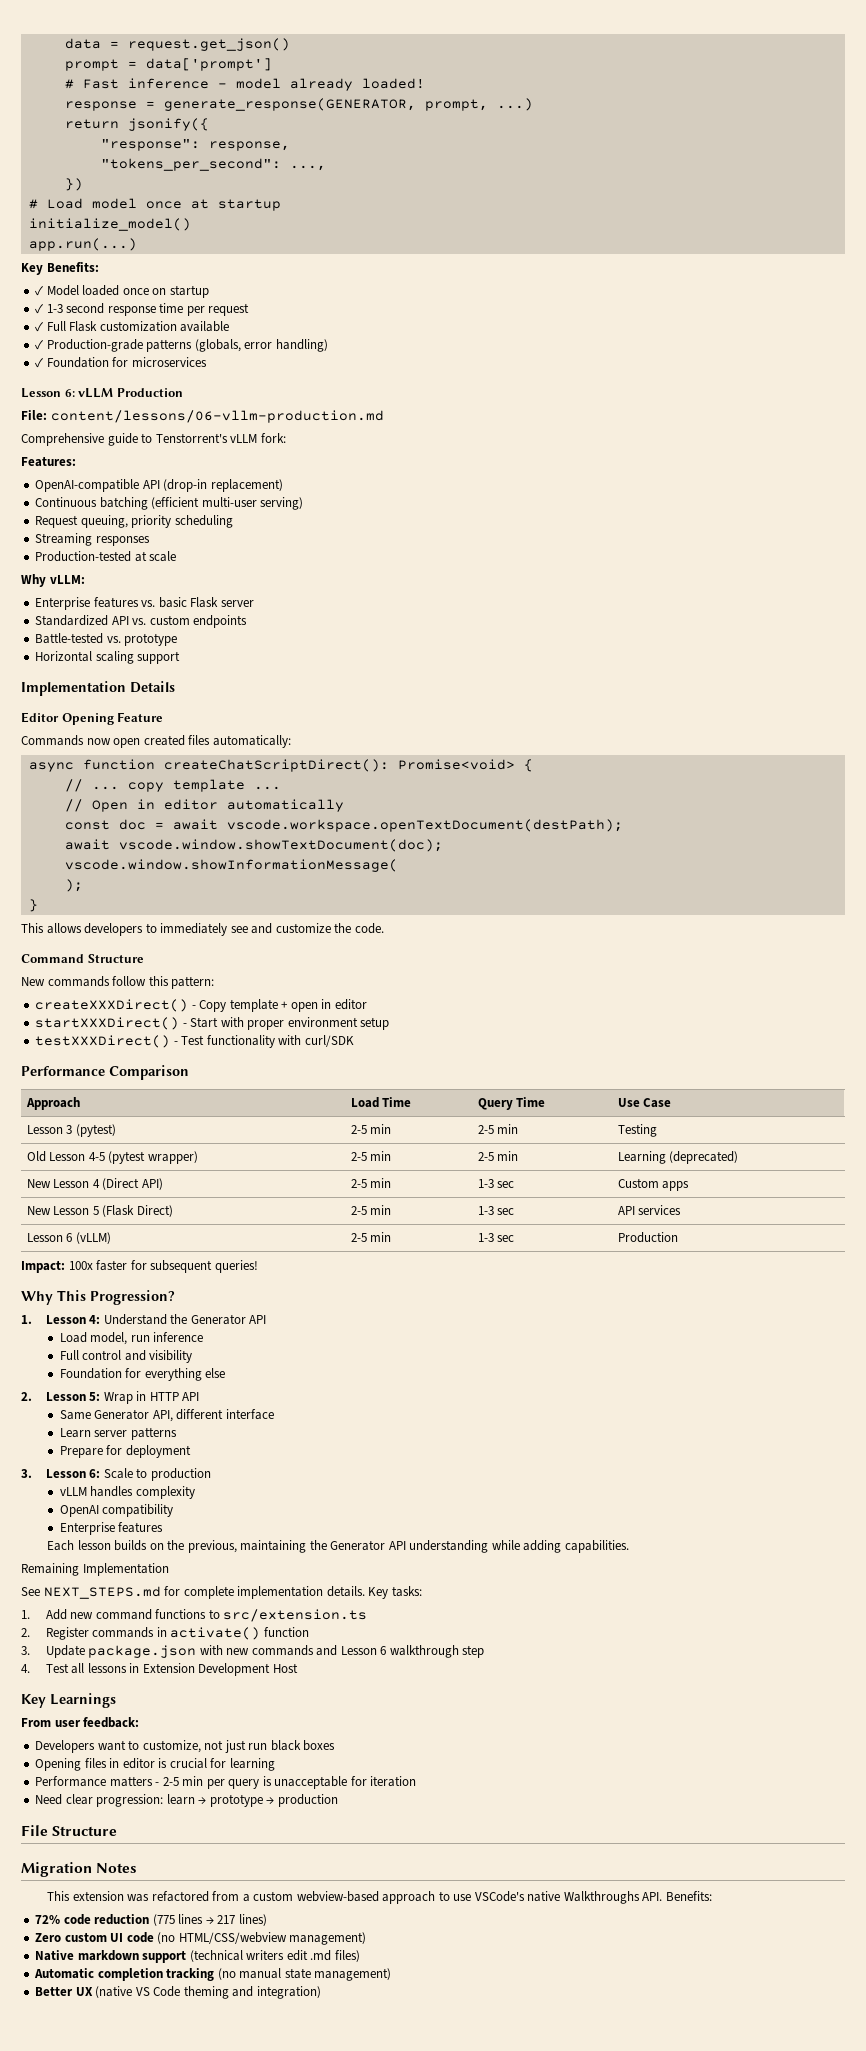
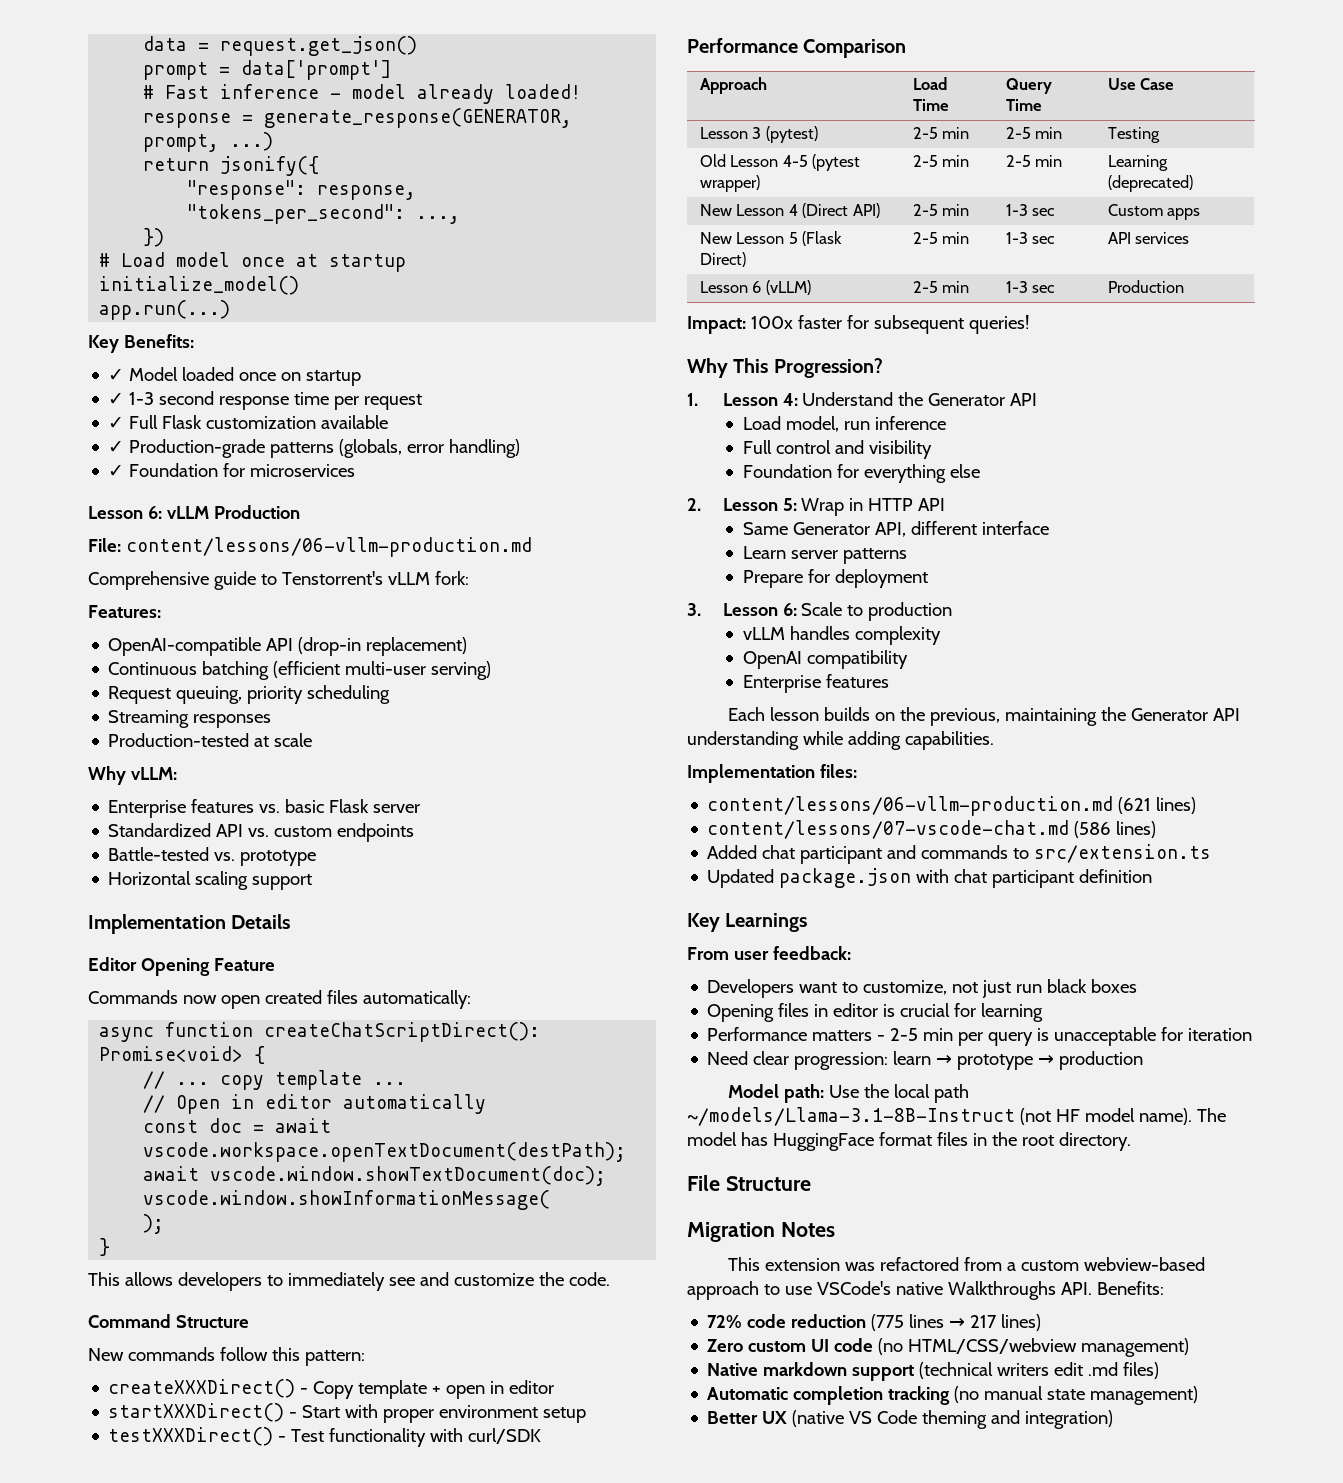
- Remaining Implementation
- See NEXT_STEPS.md for complete implementation details. Key tasks:
- 1. Add new command functions to src/extension.ts
- 2. Register commands in activate() function
- 3. Update package.json with new commands and Lesson 6 walkthrough step
- 4. Test all lessons in Extension Development Host
+ Implementation files:
+ content/lessons/06-vllm-production.md (621 lines)
+ content/lessons/07-vscode-chat.md (586 lines)
+ Added chat participant and commands to src/extension.ts
+ Updated package.json with chat participant definition
+ Model path: Use the local path ~/models/Llama-3.1-8B-Instruct (not HF model name). The model has HuggingFace format files in the root directory.

